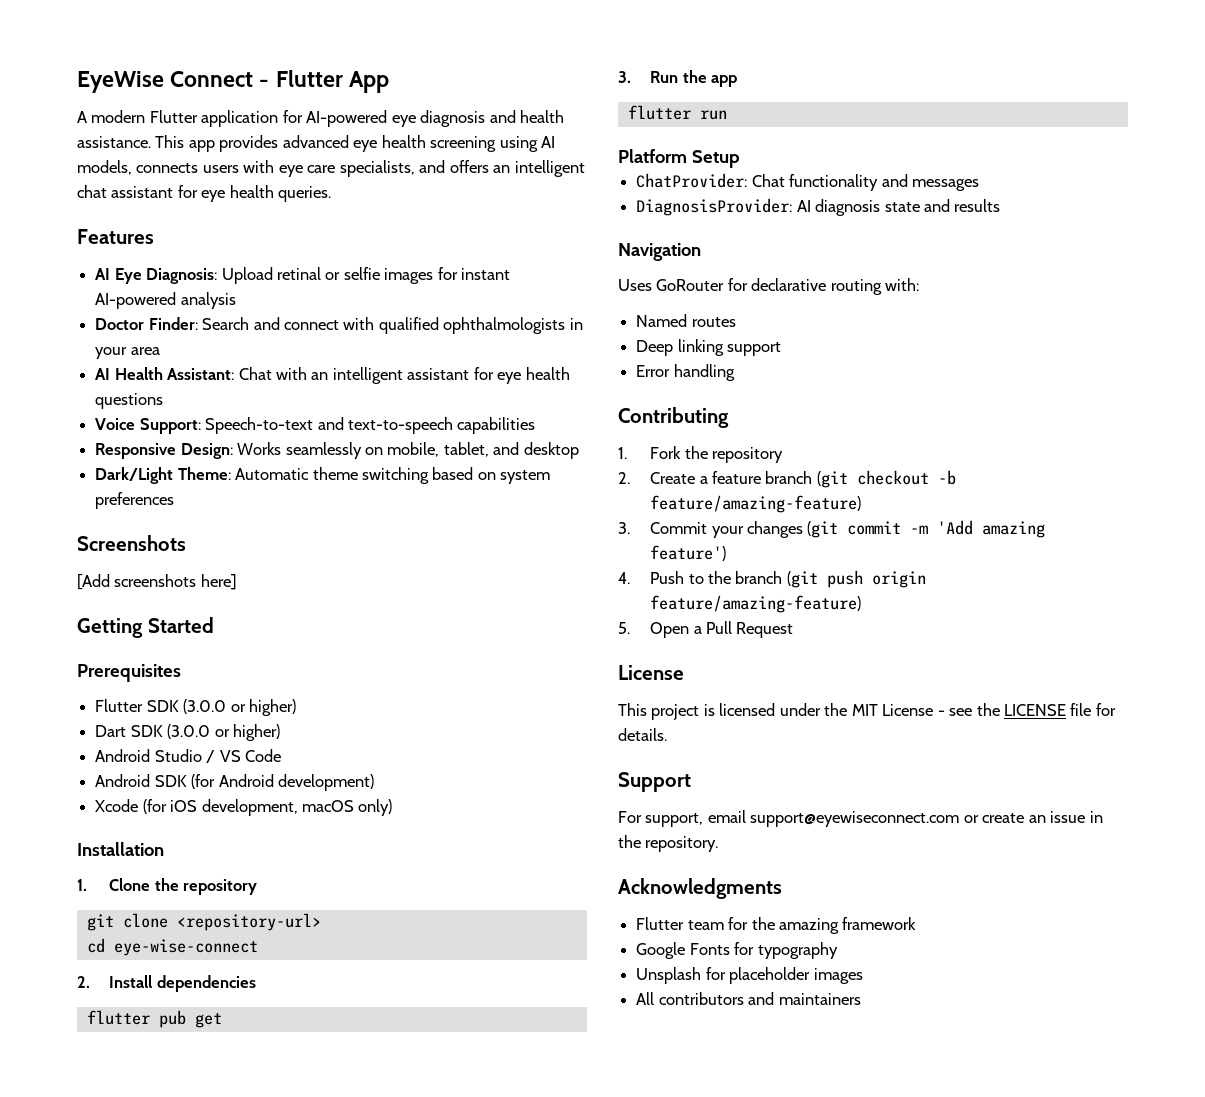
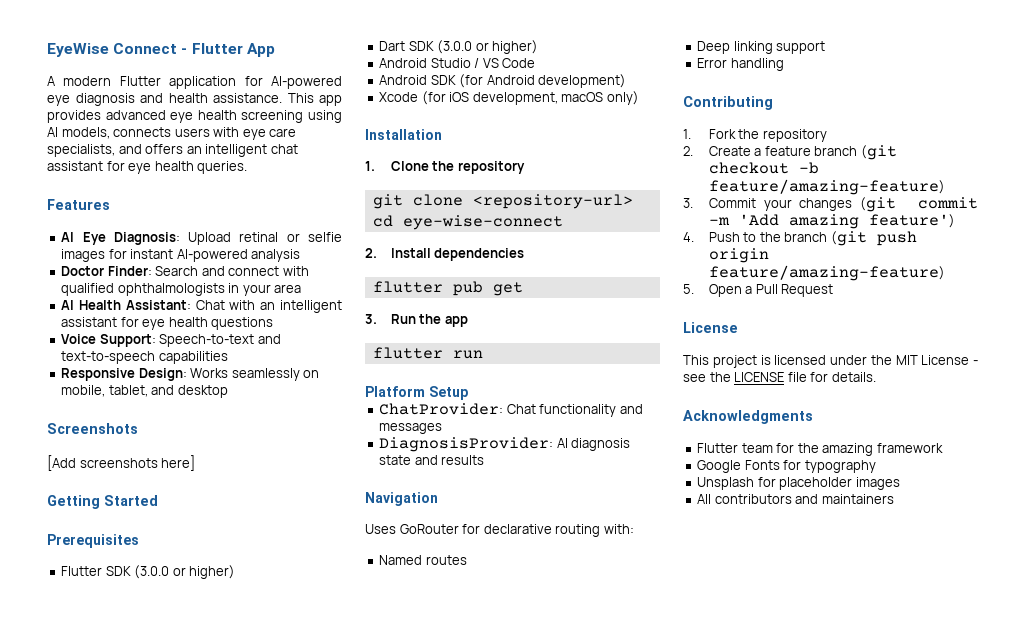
- Dark/Light Theme: Automatic theme switching based on system preferences
- Support
- For support, email support@eyewiseconnect.com or create an issue in the repository.

